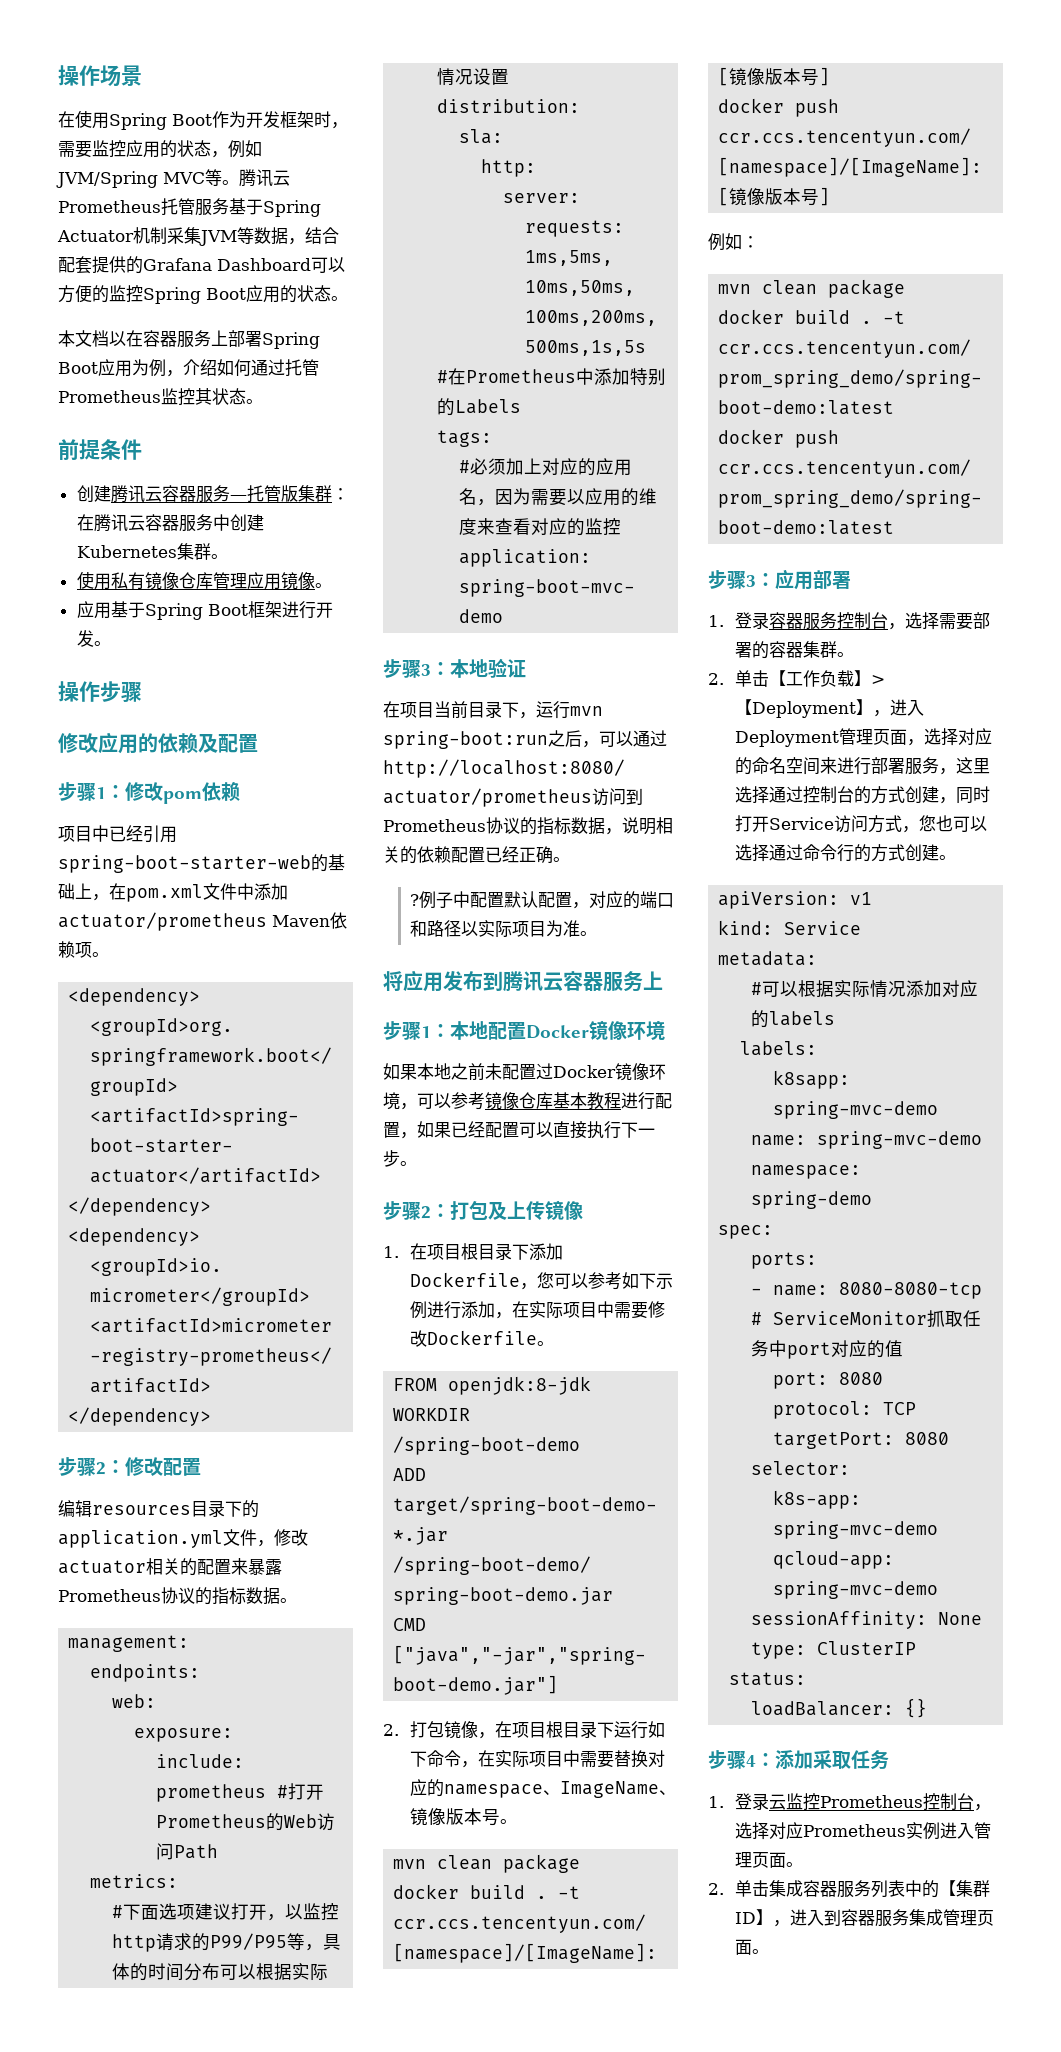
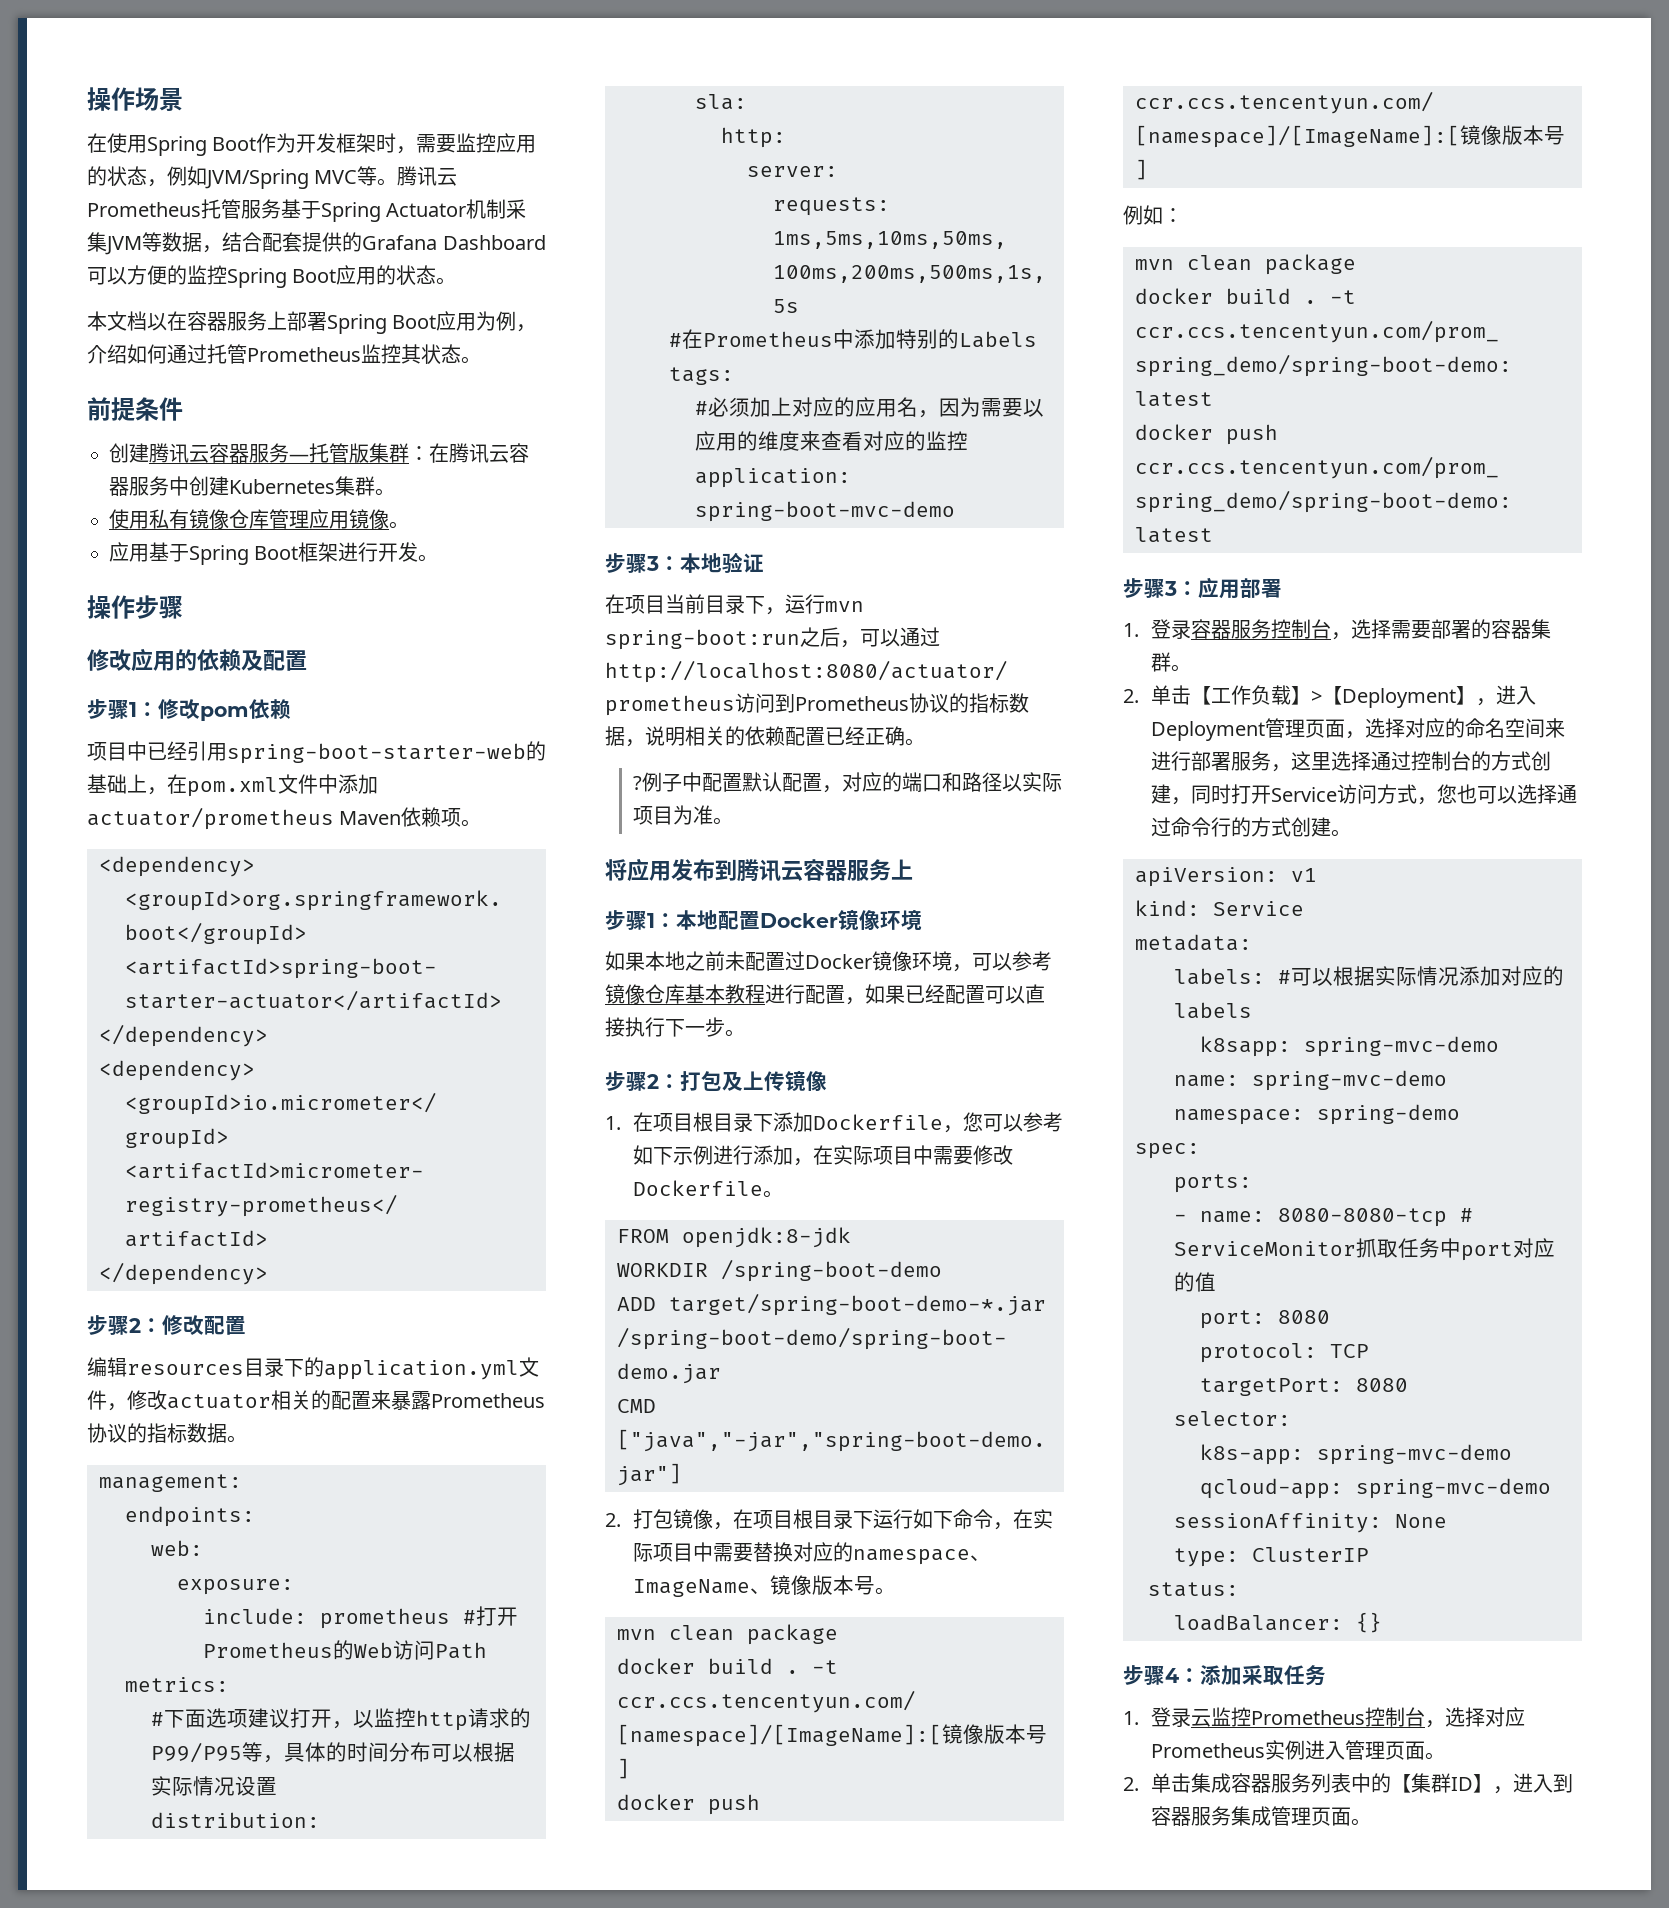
- #可以根据实际情况添加对应的labels
+ labels: #可以根据实际情况添加对应的labels
- labels:

